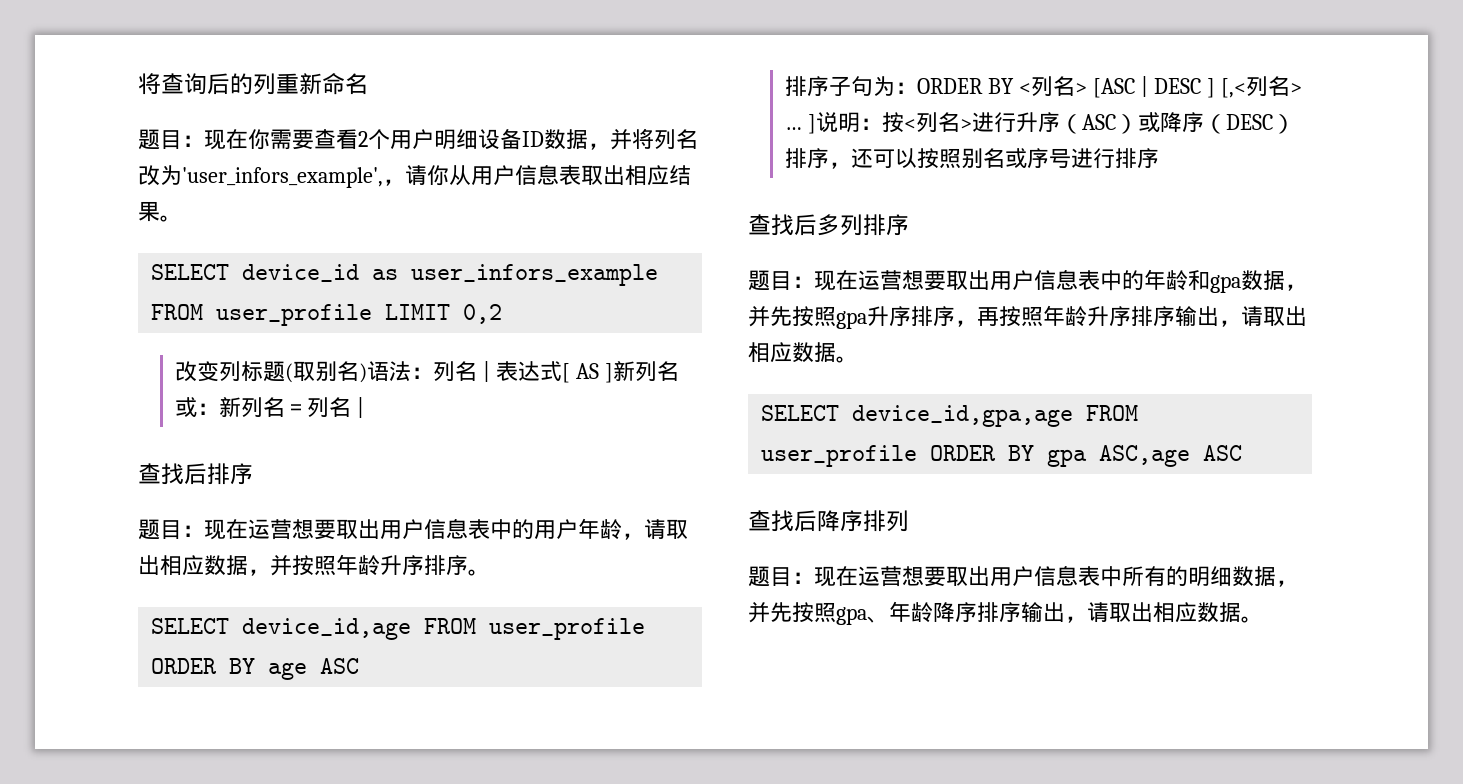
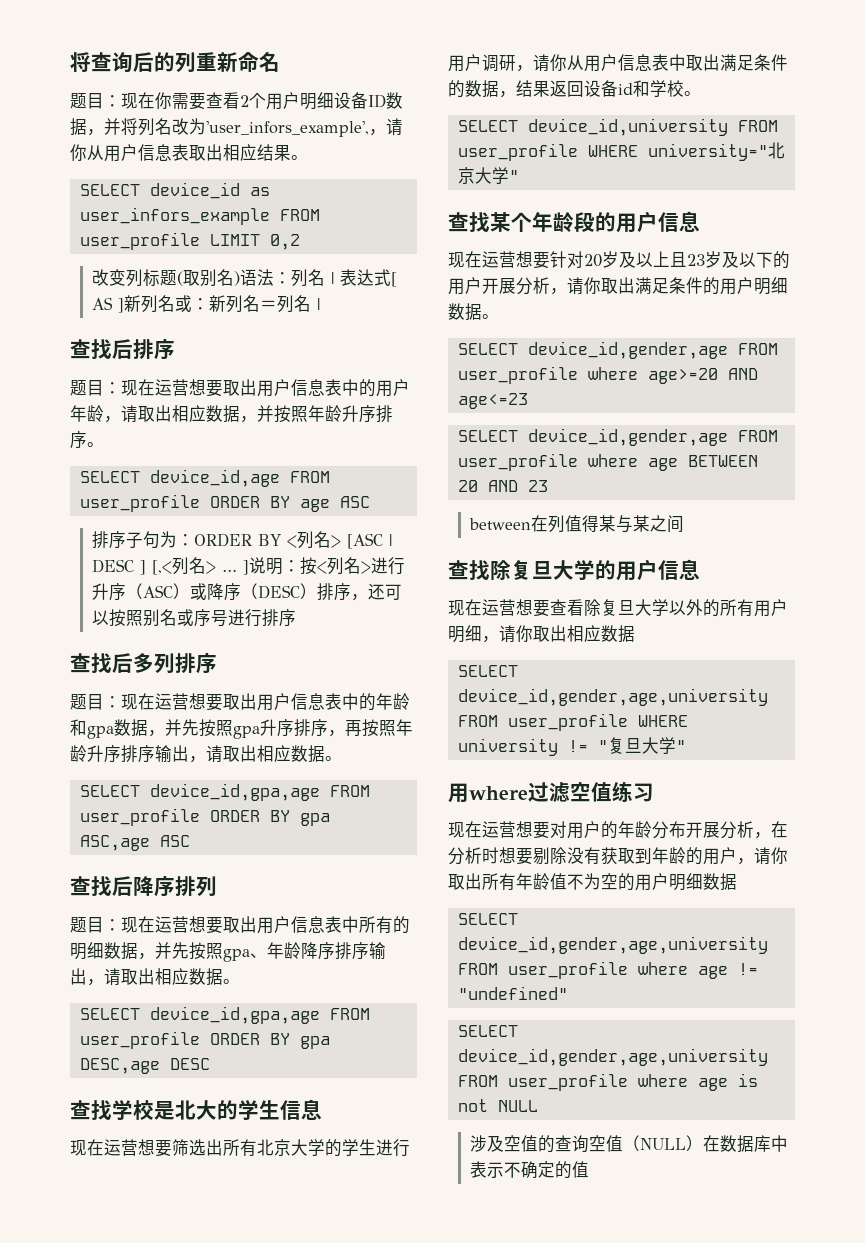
+ SELECT device_id,gpa,age FROM user_profile ORDER BY gpa DESC,age DESC
+ 查找学校是北大的学生信息
+ 现在运营想要筛选出所有北京大学的学生进行用户调研，请你从用户信息表中取出满足条件的数据，结果返回设备id和学校。
+ SELECT device_id,university FROM user_profile WHERE university="北京大学"
+ 查找某个年龄段的用户信息
+ 现在运营想要针对20岁及以上且23岁及以下的用户开展分析，请你取出满足条件的用户明细数据。
+ SELECT device_id,gender,age FROM user_profile where age>=20 AND age<=23
+ SELECT device_id,gender,age FROM user_profile where age BETWEEN 20 AND 23
+ between在列值得某与某之间
+ 查找除复旦大学的用户信息
+ 现在运营想要查看除复旦大学以外的所有用户明细，请你取出相应数据
+ SELECT device_id,gender,age,university FROM user_profile WHERE university != "复旦大学"
+ 用where过滤空值练习
+ 现在运营想要对用户的年龄分布开展分析，在分析时想要剔除没有获取到年龄的用户，请你取出所有年龄值不为空的用户明细数据
+ SELECT device_id,gender,age,university FROM user_profile where age != "undefined"
+ SELECT device_id,gender,age,university FROM user_profile where age is not NULL
+ 涉及空值的查询空值（NULL）在数据库中表示不确定的值

